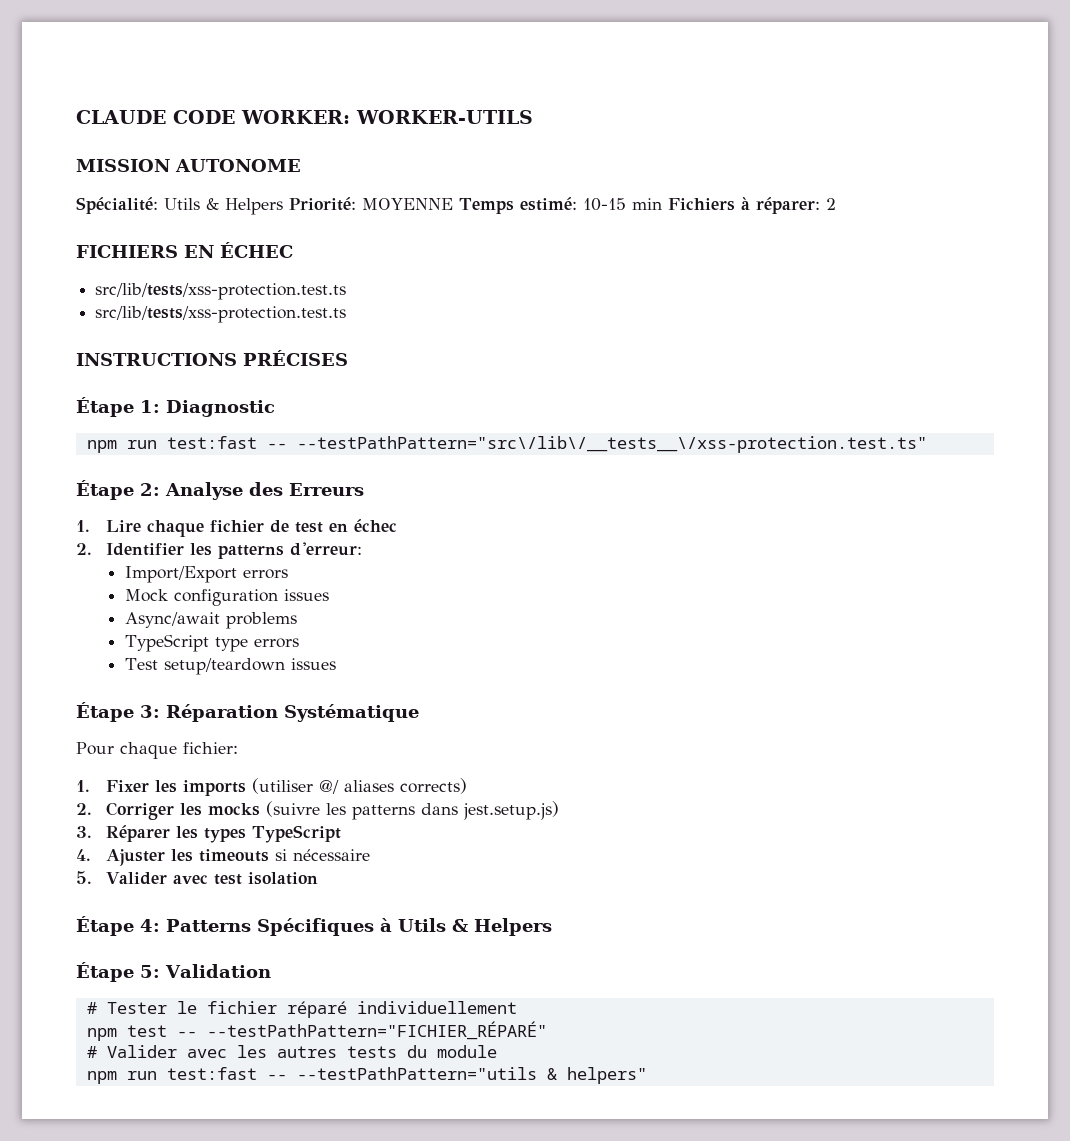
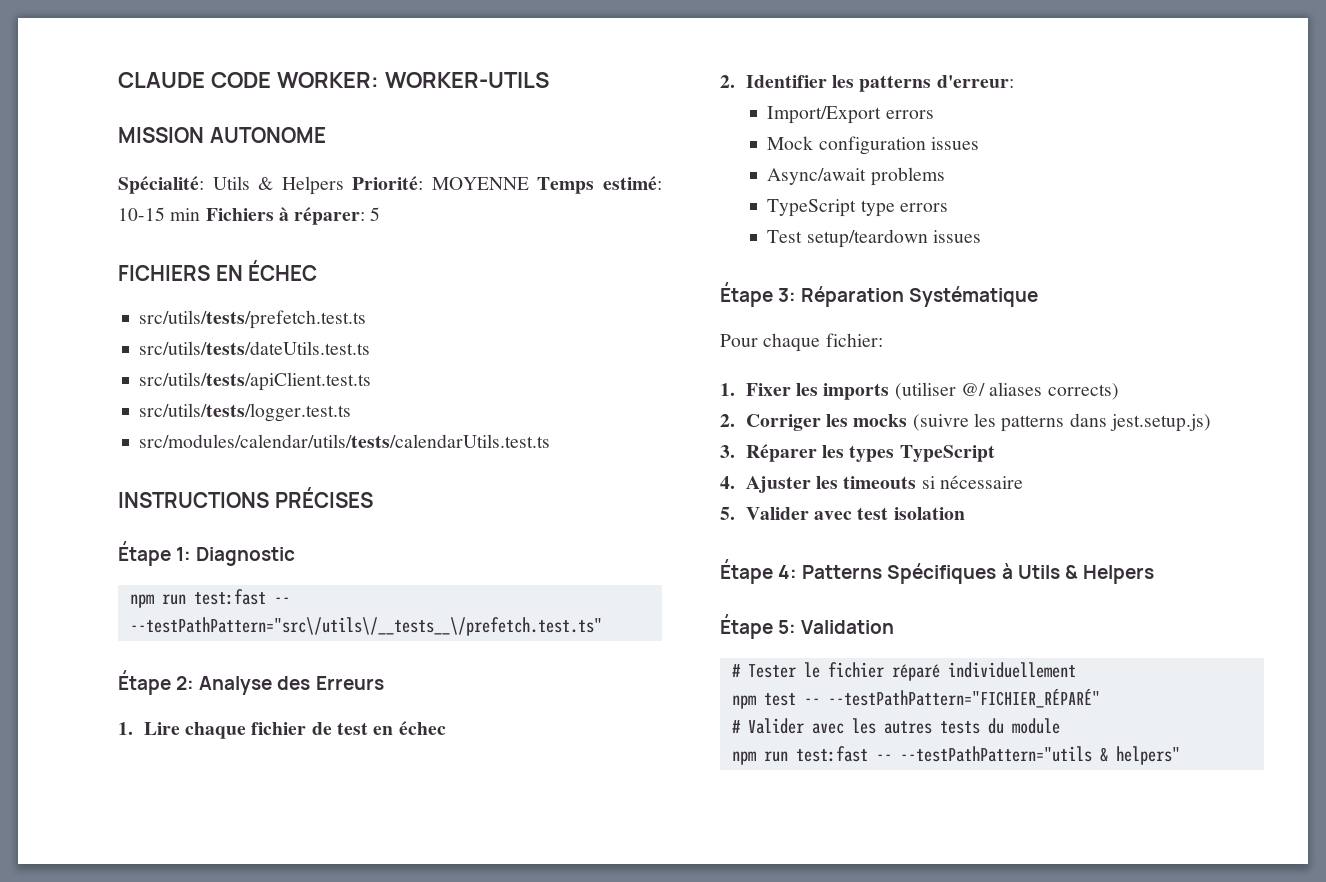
- Spécialité: Utils & Helpers Priorité: MOYENNE Temps estimé: 10-15 min Fichiers à réparer: 2
+ Spécialité: Utils & Helpers Priorité: MOYENNE Temps estimé: 10-15 min Fichiers à réparer: 5
  FICHIERS EN ÉCHEC
- src/lib/tests/xss-protection.test.ts
- src/lib/tests/xss-protection.test.ts
+ src/utils/tests/prefetch.test.ts
+ src/utils/tests/dateUtils.test.ts
+ src/utils/tests/apiClient.test.ts
+ src/utils/tests/logger.test.ts
+ src/modules/calendar/utils/tests/calendarUtils.test.ts
- npm run test:fast -- --testPathPattern="src\/lib\/__tests__\/xss-protection.test.ts"
+ npm run test:fast -- --testPathPattern="src\/utils\/__tests__\/prefetch.test.ts"

